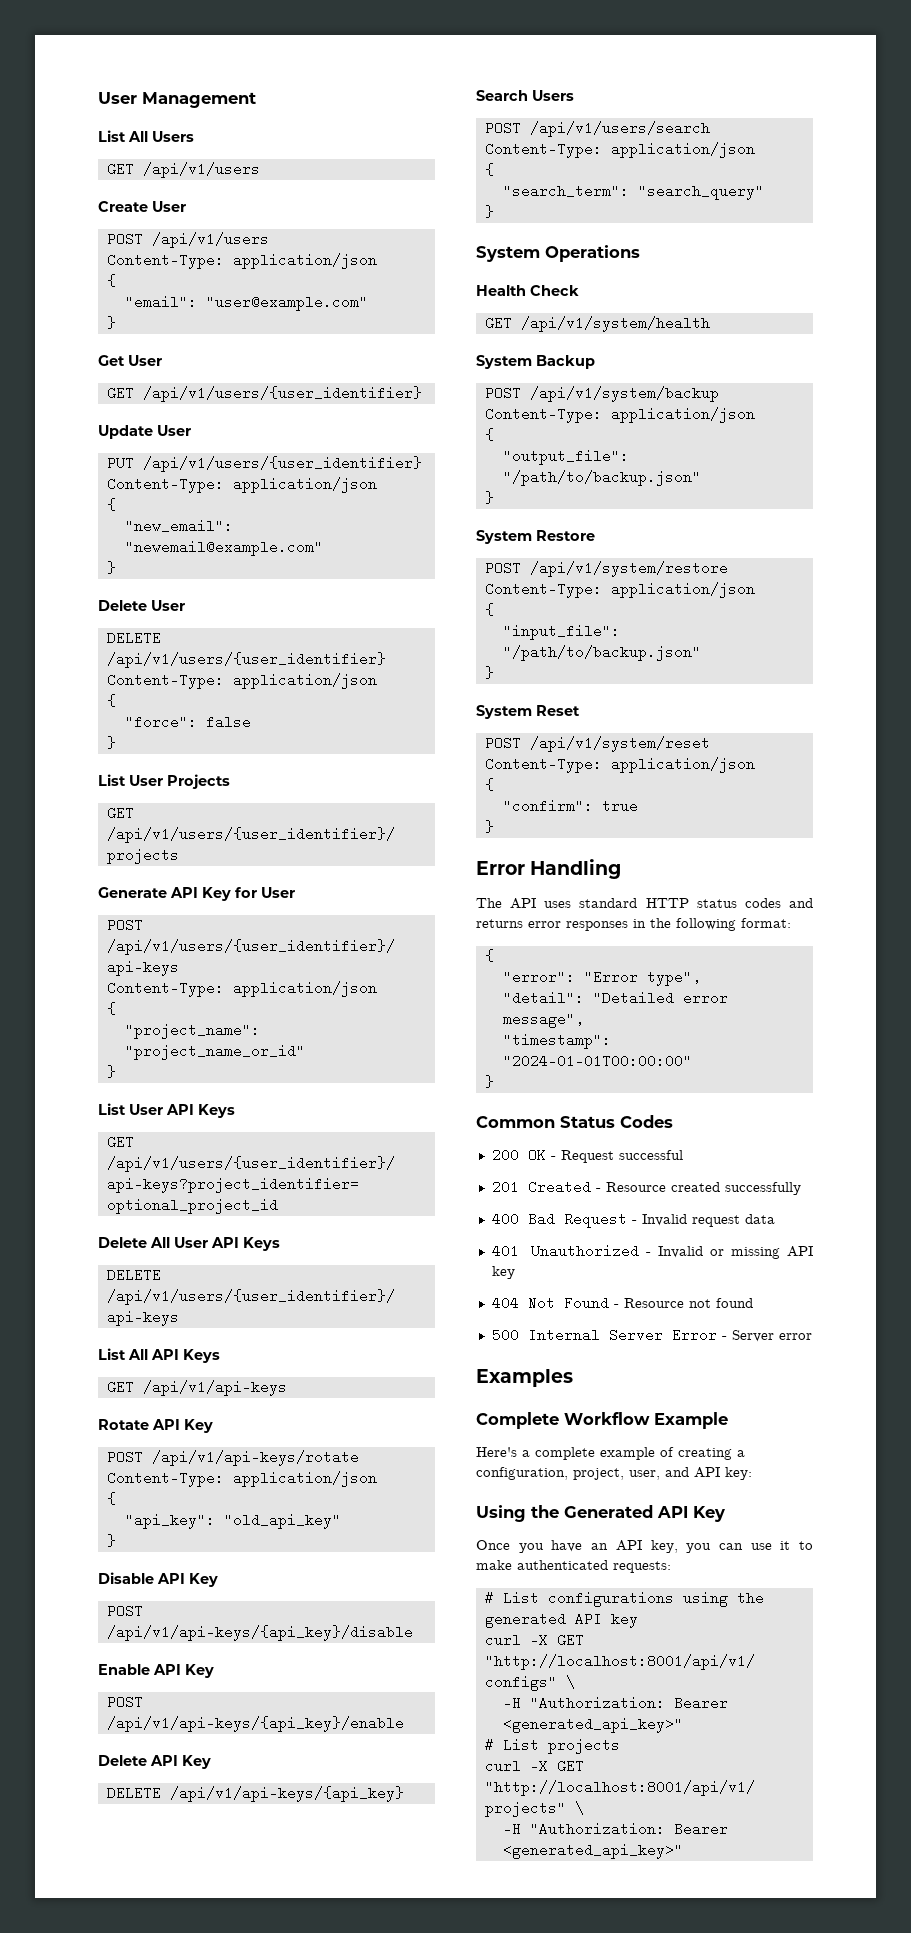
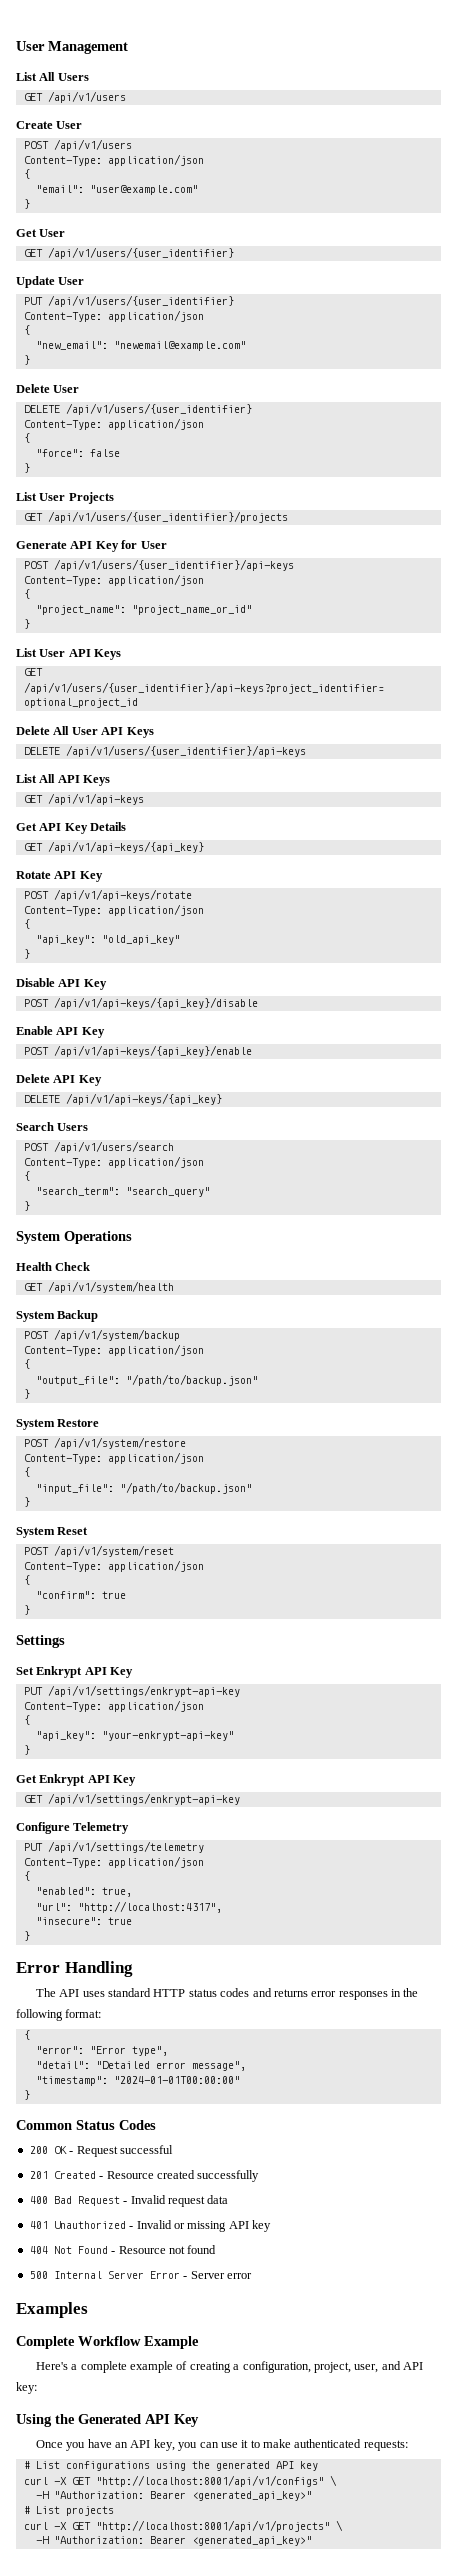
+ Get API Key Details
+ GET /api/v1/api-keys/{api_key}
+ Settings
+ Set Enkrypt API Key
+ PUT /api/v1/settings/enkrypt-api-key
+ Content-Type: application/json
+ {
+ "api_key": "your-enkrypt-api-key"
+ }
+ Get Enkrypt API Key
+ GET /api/v1/settings/enkrypt-api-key
+ Configure Telemetry
+ PUT /api/v1/settings/telemetry
+ Content-Type: application/json
+ {
+ "enabled": true,
+ "url": "http://localhost:4317",
+ "insecure": true
+ }

